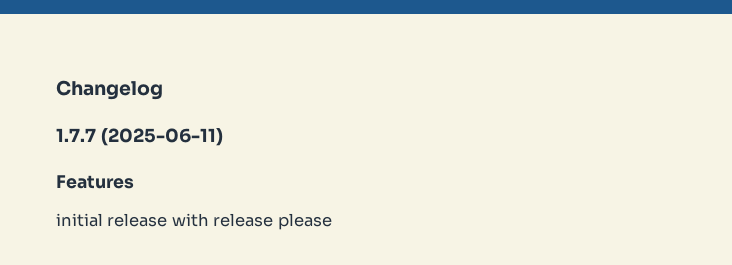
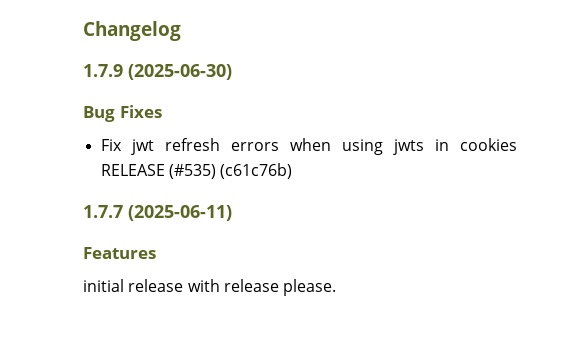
+ 1.7.9 (2025-06-30)
+ Bug Fixes
+ Fix jwt refresh errors when using jwts in cookies RELEASE (#535) (c61c76b)
- initial release with release please
+ initial release with release please.

